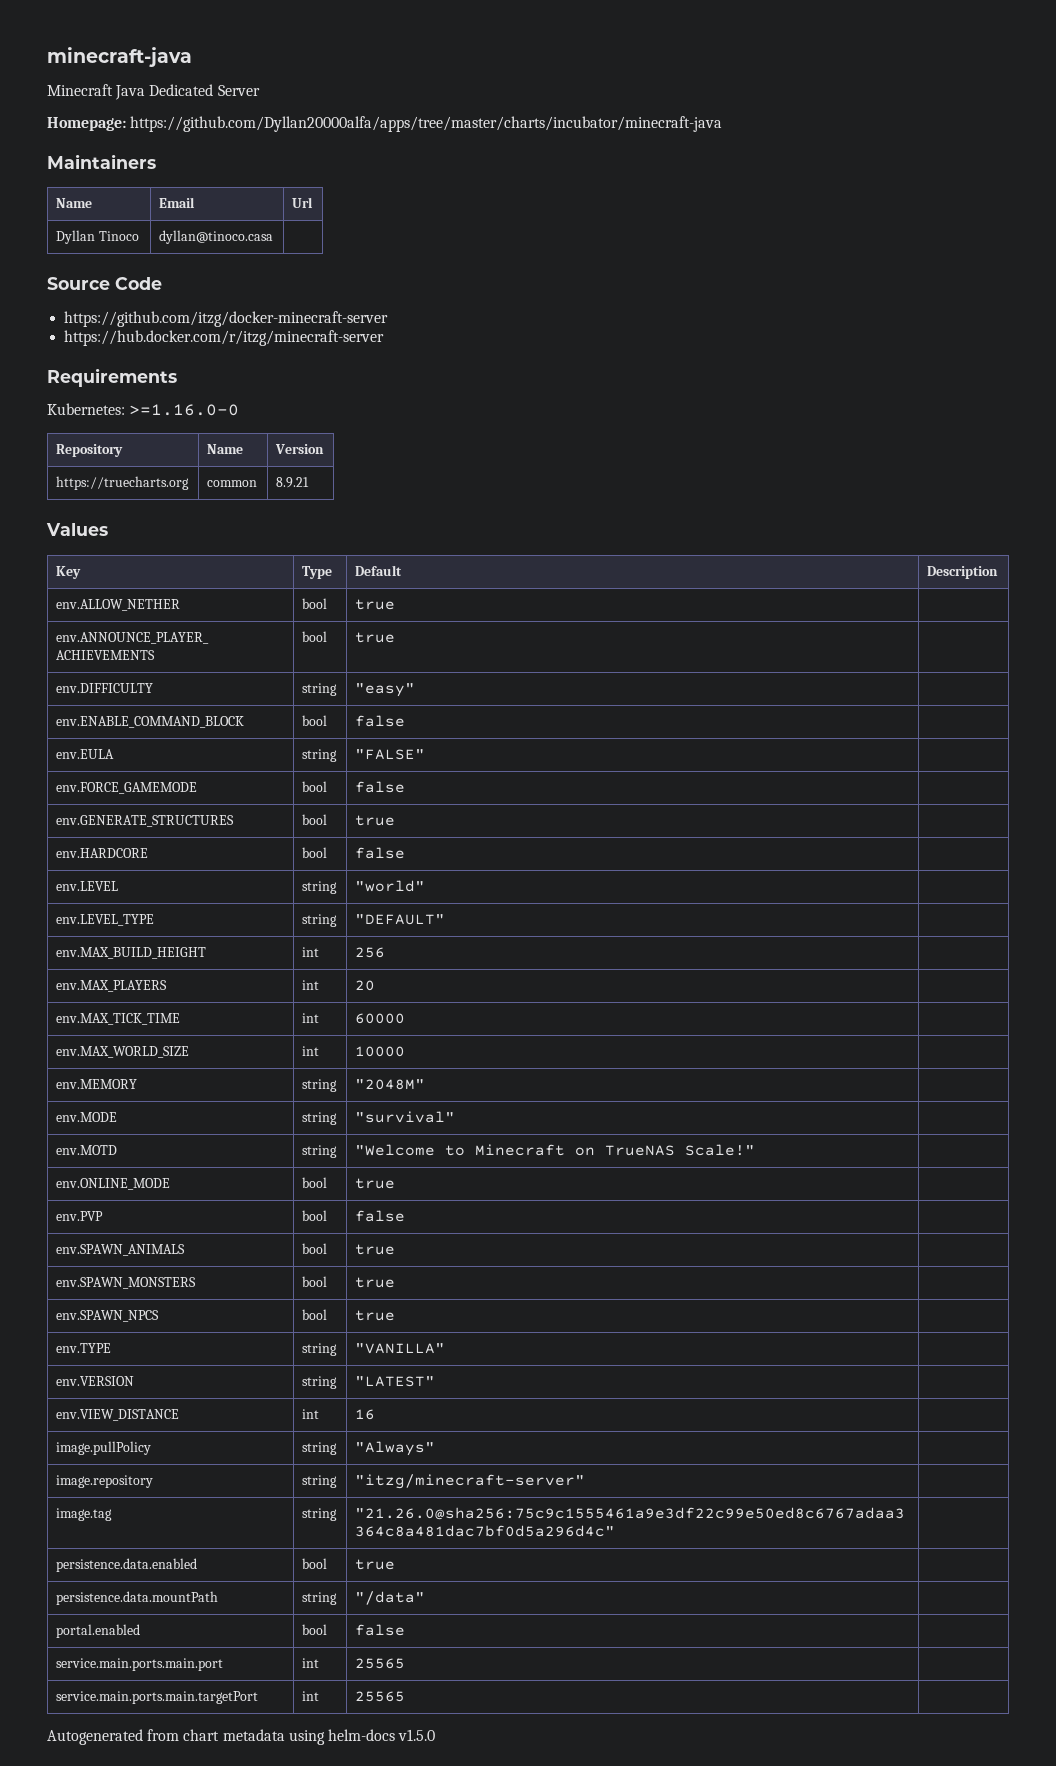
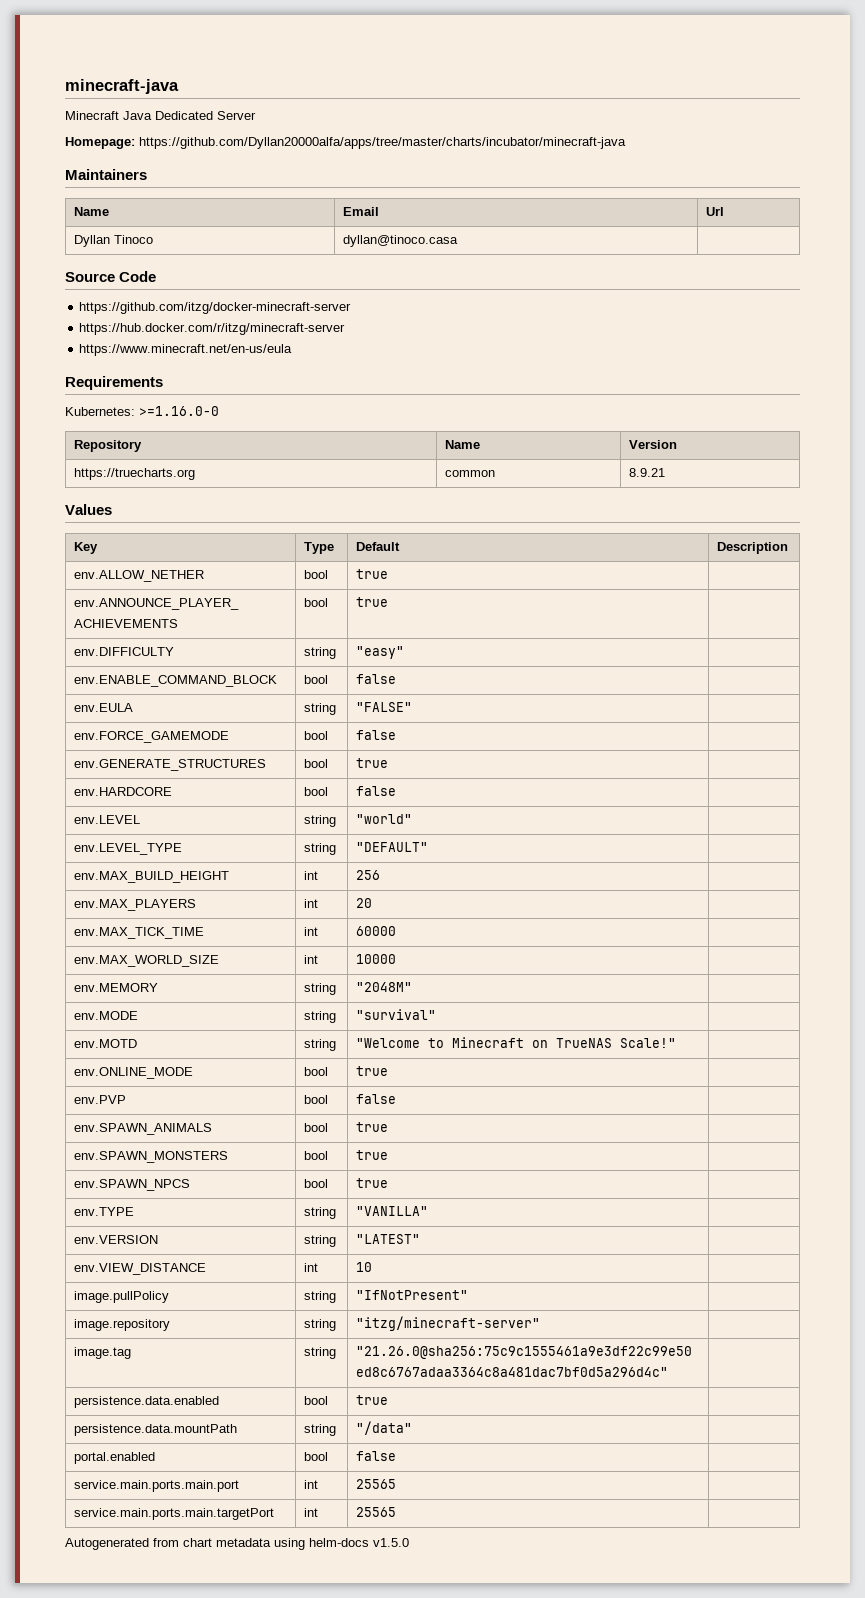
+ https://www.minecraft.net/en-us/eula
- env.VIEW_DISTANCE | int | 16 |
+ env.VIEW_DISTANCE | int | 10 |
- image.pullPolicy | string | "Always" |
+ image.pullPolicy | string | "IfNotPresent" |

